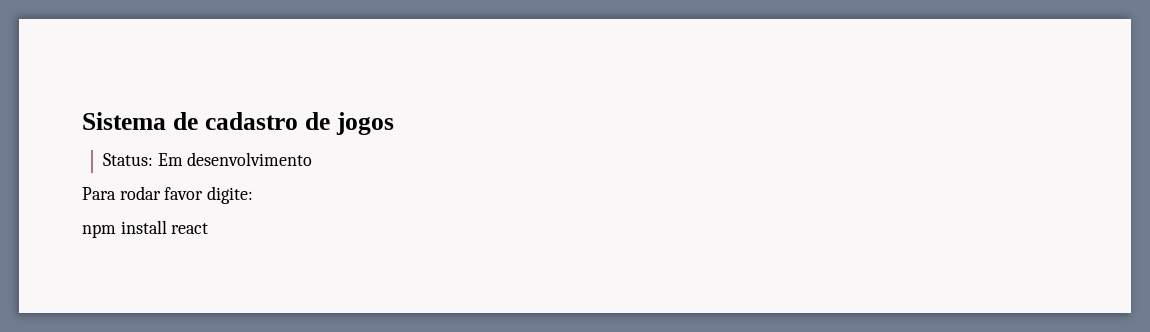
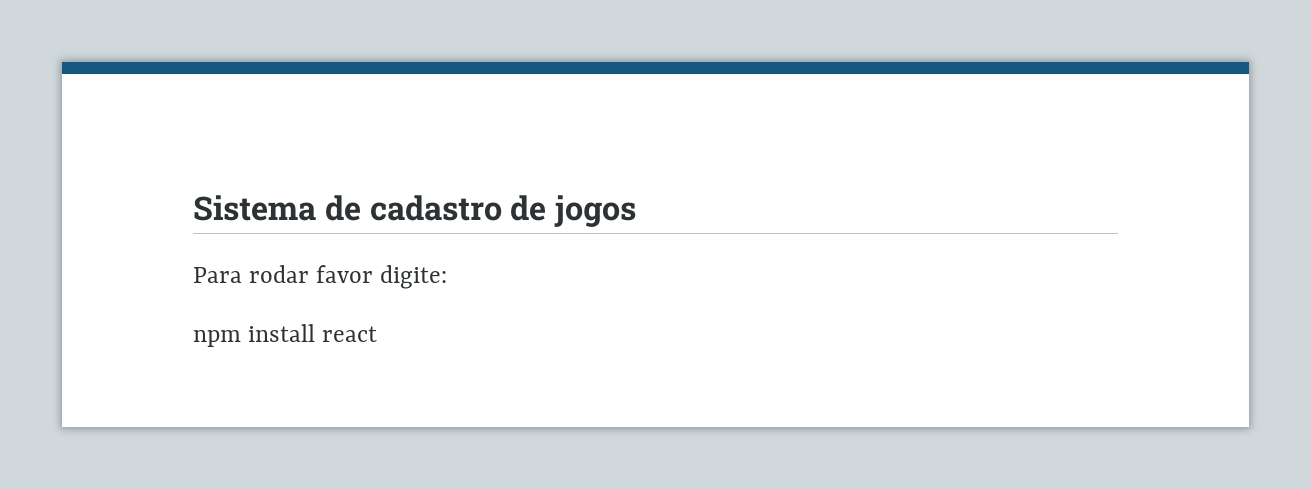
- Status: Em desenvolvimento

